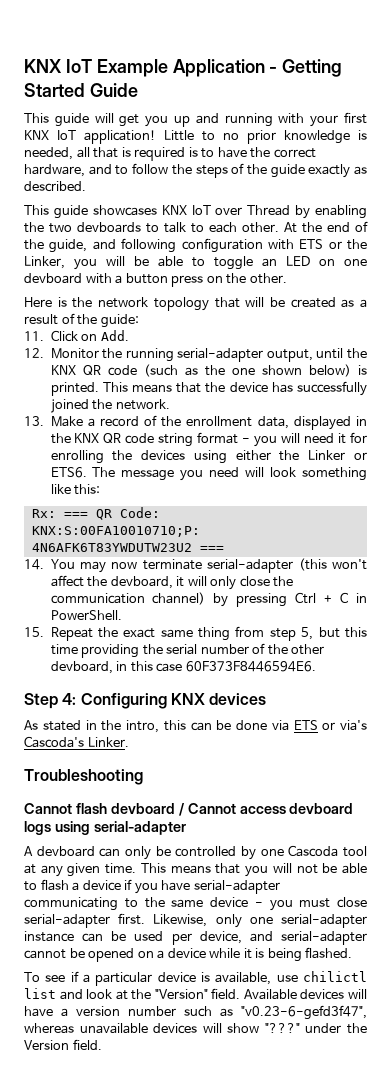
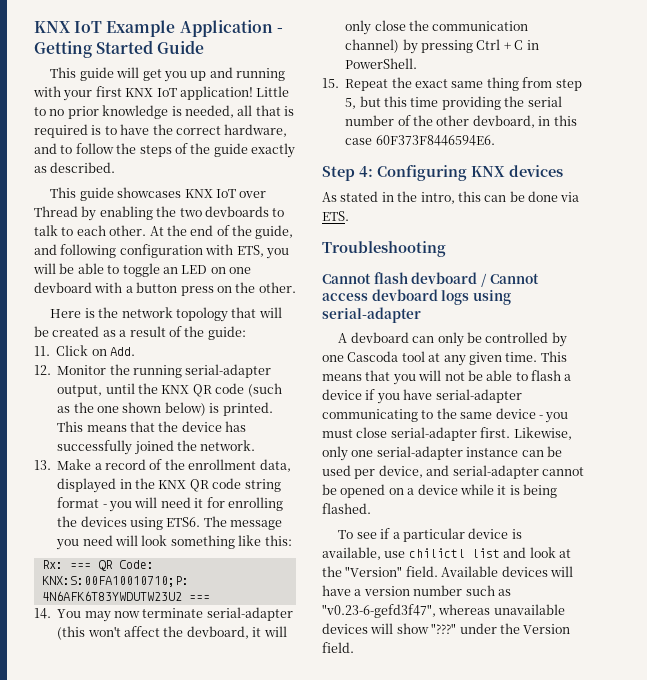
- At the end of the guide, and following configuration with ETS or the Linker, you will be able to toggle an LED on one devboard with a button press on the other.
+ At the end of the guide, and following configuration with ETS, you will be able to toggle an LED on one devboard with a button press on the other.
- 13. Make a record of the enrollment data, displayed in the KNX QR code string format - you will need it for enrolling the devices using either the Linker or ETS6.
+ 13. Make a record of the enrollment data, displayed in the KNX QR code string format - you will need it for enrolling the devices using ETS6.
- As stated in the intro, this can be done via ETS or via's Cascoda's Linker.
+ As stated in the intro, this can be done via ETS.

